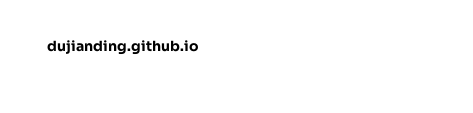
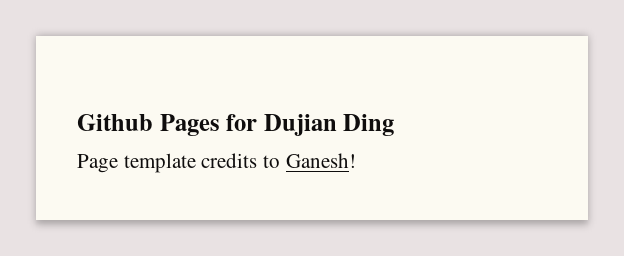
- dujianding.github.io
+ Github Pages for Dujian Ding
+ Page template credits to Ganesh!

